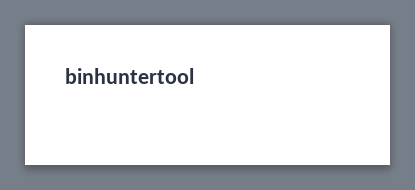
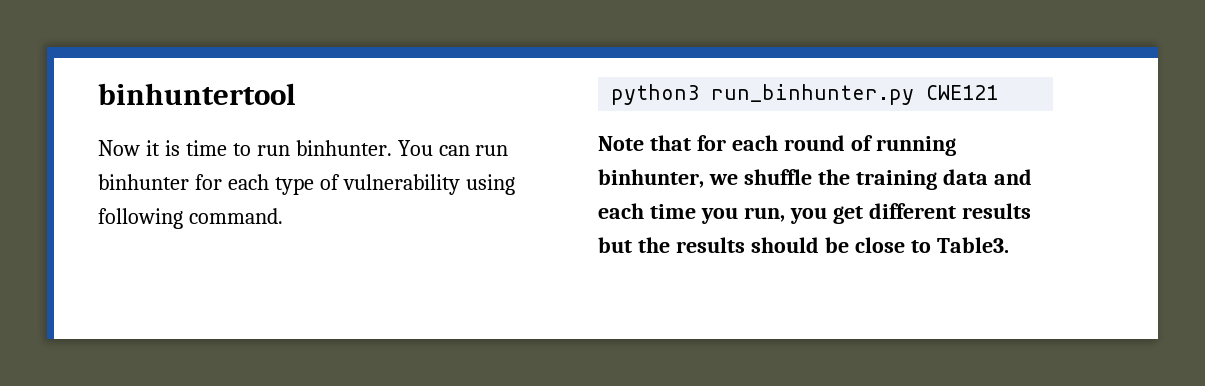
+ Now it is time to run binhunter. You can run binhunter for each type of vulnerability using following command.
+ python3 run_binhunter.py CWE121
+ Note that for each round of running binhunter, we shuffle the training data and each time you run, you get different results but the results should be close to Table3.

